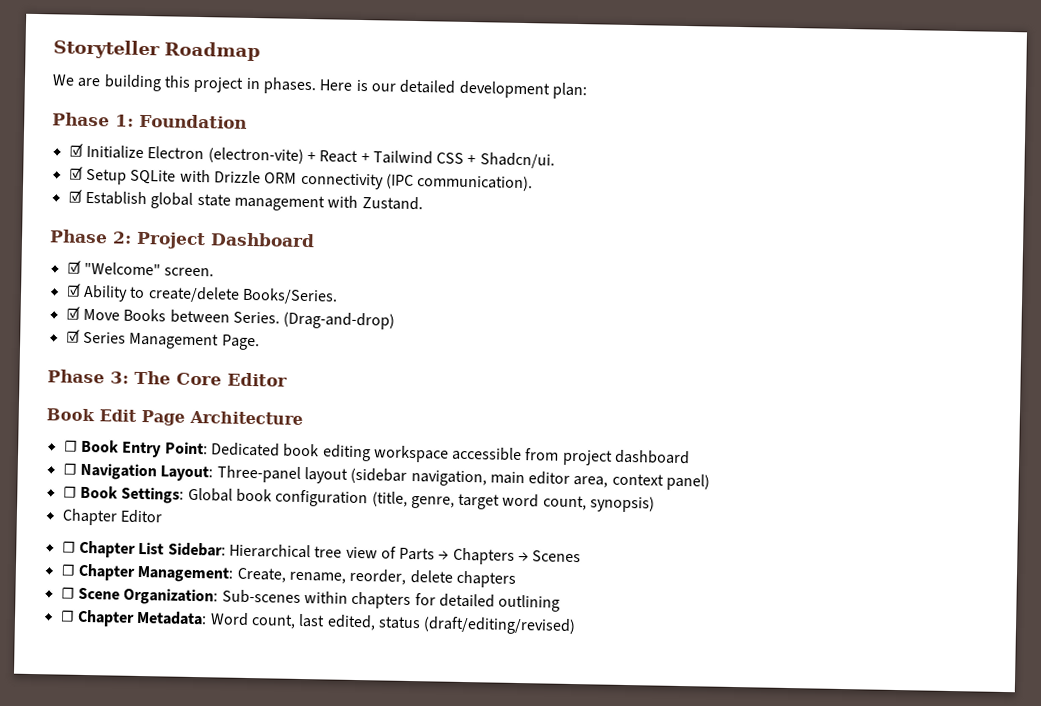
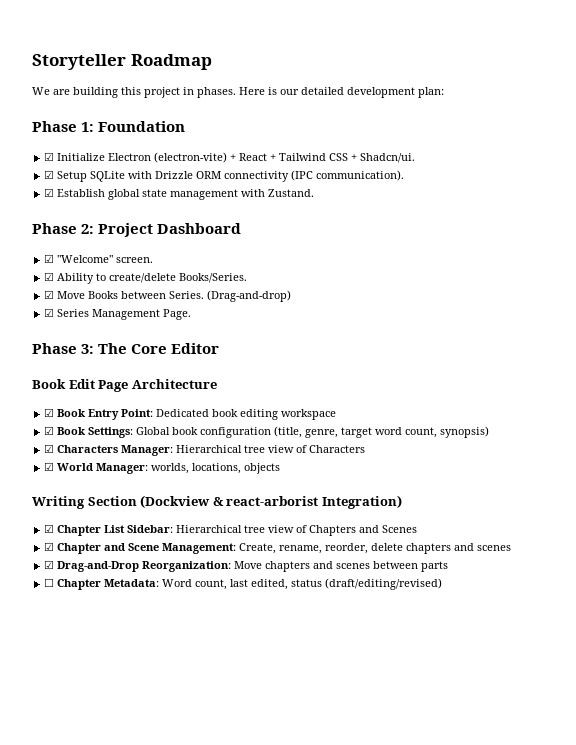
- ☐ Book Entry Point: Dedicated book editing workspace accessible from project dashboard
- ☐ Navigation Layout: Three-panel layout (sidebar navigation, main editor area, context panel)
- ☐ Book Settings: Global book configuration (title, genre, target word count, synopsis)
+ ☑ Book Entry Point: Dedicated book editing workspace
+ ☑ Book Settings: Global book configuration (title, genre, target word count, synopsis)
- Chapter Editor
- ☐ Chapter List Sidebar: Hierarchical tree view of Parts → Chapters → Scenes
- ☐ Chapter Management: Create, rename, reorder, delete chapters
- ☐ Scene Organization: Sub-scenes within chapters for detailed outlining
+ ☑ Characters Manager: Hierarchical tree view of Characters
+ ☑ World Manager: worlds, locations, objects
+ Writing Section (Dockview & react-arborist Integration)
+ ☑ Chapter List Sidebar: Hierarchical tree view of Chapters and Scenes
+ ☑ Chapter and Scene Management: Create, rename, reorder, delete chapters and scenes
+ ☑ Drag-and-Drop Reorganization: Move chapters and scenes between parts

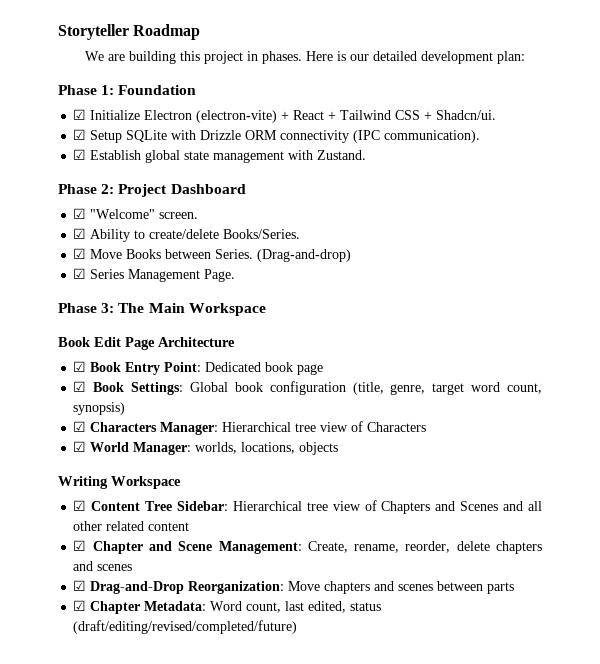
- Phase 3: The Core Editor
+ Phase 3: The Main Workspace
- ☑ Book Entry Point: Dedicated book editing workspace
+ ☑ Book Entry Point: Dedicated book page
- Writing Section (Dockview & react-arborist Integration)
- ☑ Chapter List Sidebar: Hierarchical tree view of Chapters and Scenes
+ Writing Workspace
+ ☑ Content Tree Sidebar: Hierarchical tree view of Chapters and Scenes and all other related content
- ☐ Chapter Metadata: Word count, last edited, status (draft/editing/revised)
+ ☑ Chapter Metadata: Word count, last edited, status (draft/editing/revised/completed/future)

